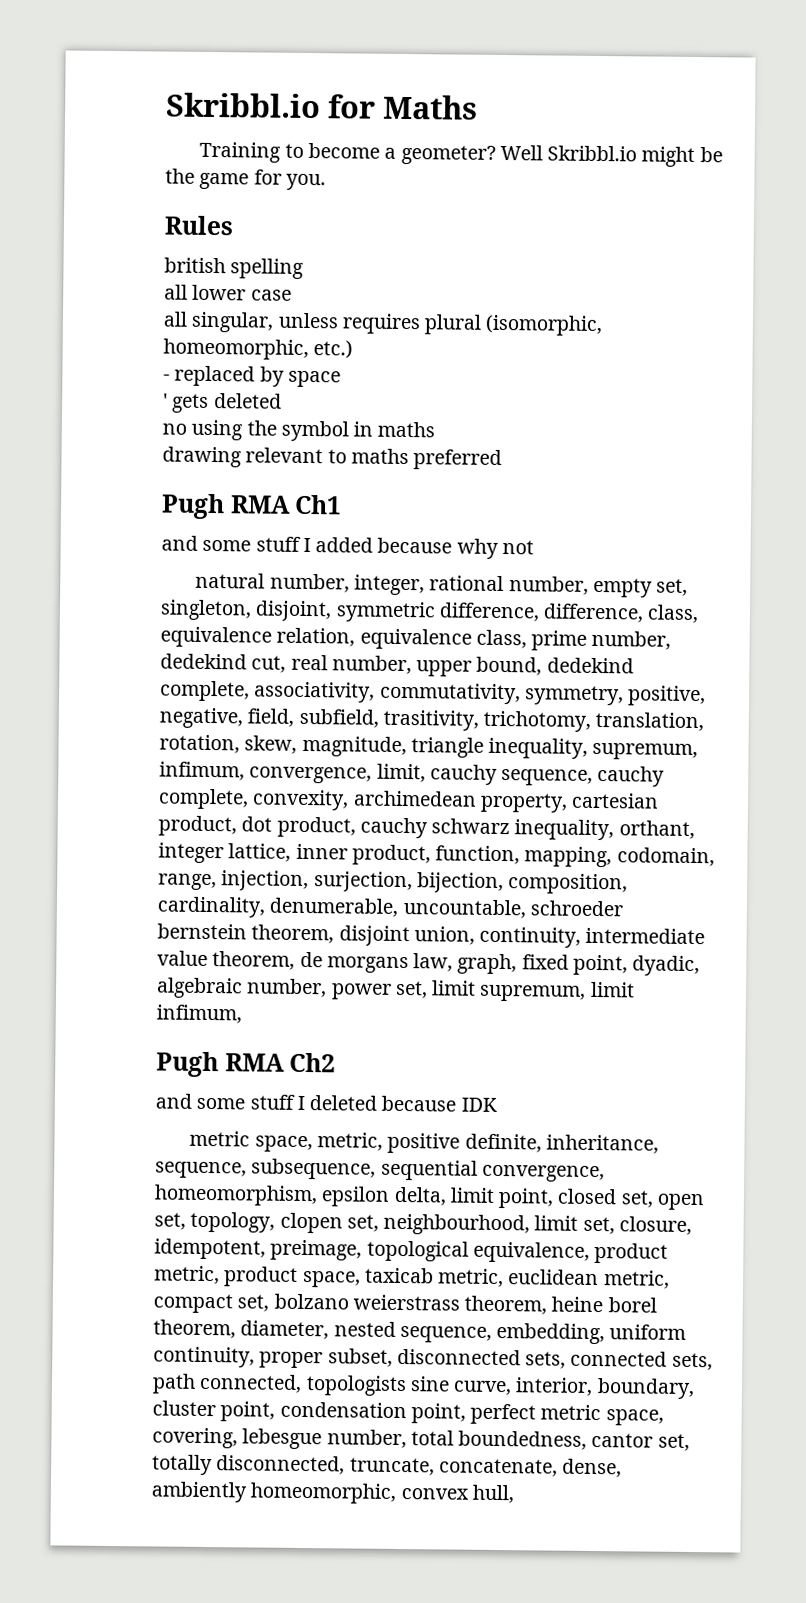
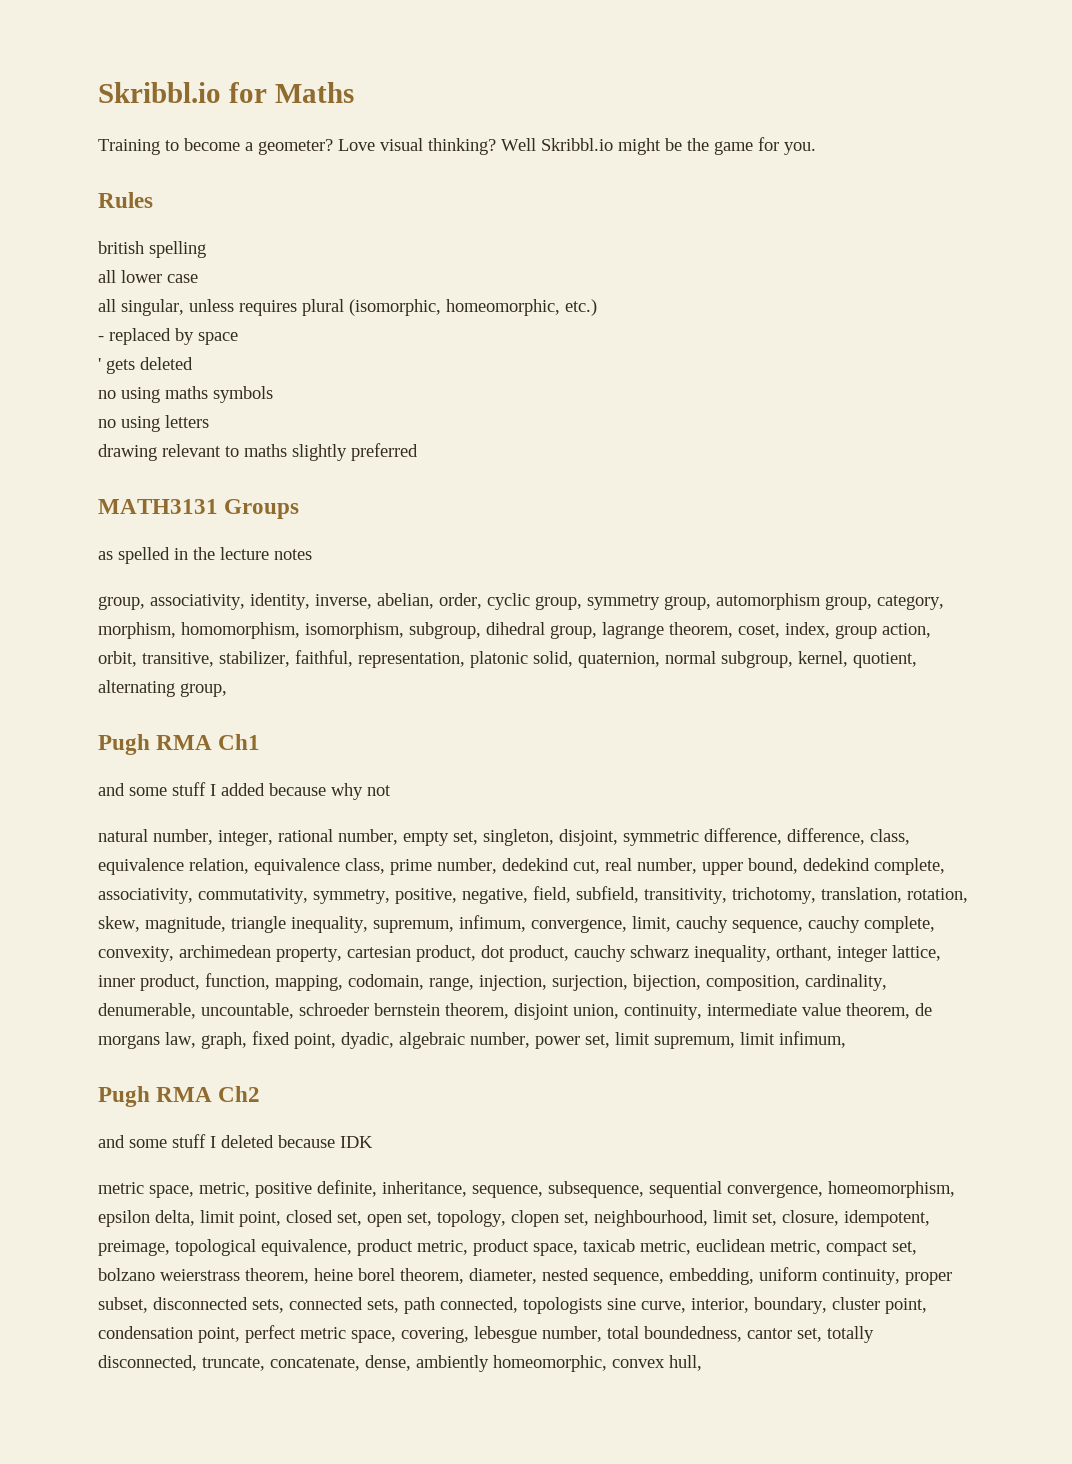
+ Love visual thinking?
- no using the symbol in maths
+ no using maths symbols
+ no using letters
- drawing relevant to maths preferred
+ drawing relevant to maths slightly preferred
+ MATH3131 Groups
+ as spelled in the lecture notes
+ group, associativity, identity, inverse, abelian, order, cyclic group, symmetry group, automorphism group, category, morphism, homomorphism, isomorphism, subgroup, dihedral group, lagrange theorem, coset, index, group action, orbit, transitive, stabilizer, faithful, representation, platonic solid, quaternion, normal subgroup, kernel, quotient, alternating group,
- natural number, integer, rational number, empty set, singleton, disjoint, symmetric difference, difference, class, equivalence relation, equivalence class, prime number, dedekind cut, real number, upper bound, dedekind complete, associativity, commutativity, symmetry, positive, negative, field, subfield, trasitivity, trichotomy, translation, rotation, skew, magnitude, triangle inequality, supremum, infimum, convergence, limit, cauchy sequence, cauchy complete, convexity, archimedean property, cartesian product, dot product, cauchy schwarz inequality, orthant, integer lattice, inner product, function, mapping, codomain, range, injection, surjection, bijection, composition, cardinality, denumerable, uncountable, schroeder bernstein theorem, disjoint union, continuity, intermediate value theorem, de morgans law, graph, fixed point, dyadic, algebraic number, power set, limit supremum, limit infimum,
+ natural number, integer, rational number, empty set, singleton, disjoint, symmetric difference, difference, class, equivalence relation, equivalence class, prime number, dedekind cut, real number, upper bound, dedekind complete, associativity, commutativity, symmetry, positive, negative, field, subfield, transitivity, trichotomy, translation, rotation, skew, magnitude, triangle inequality, supremum, infimum, convergence, limit, cauchy sequence, cauchy complete, convexity, archimedean property, cartesian product, dot product, cauchy schwarz inequality, orthant, integer lattice, inner product, function, mapping, codomain, range, injection, surjection, bijection, composition, cardinality, denumerable, uncountable, schroeder bernstein theorem, disjoint union, continuity, intermediate value theorem, de morgans law, graph, fixed point, dyadic, algebraic number, power set, limit supremum, limit infimum,

